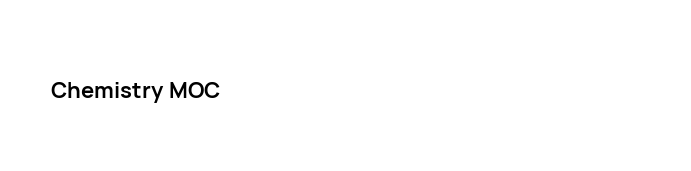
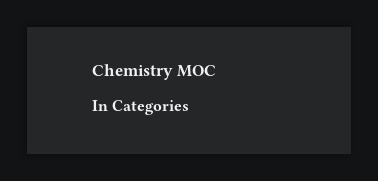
+ In Categories

